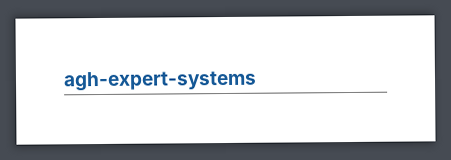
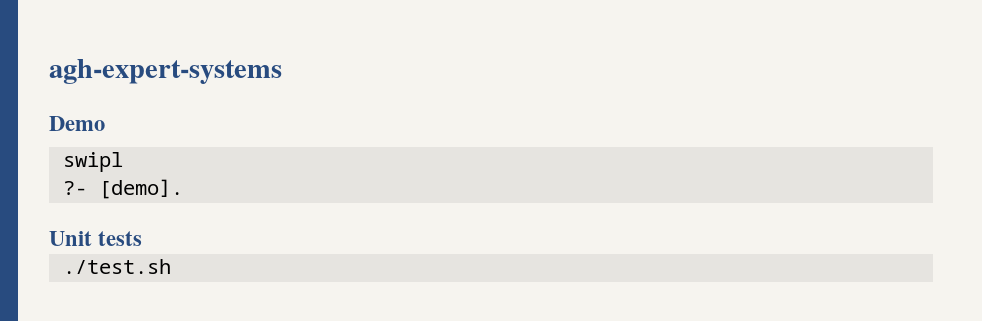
+ Demo
+ swipl
+ ?- [demo].
+ Unit tests
+ ./test.sh

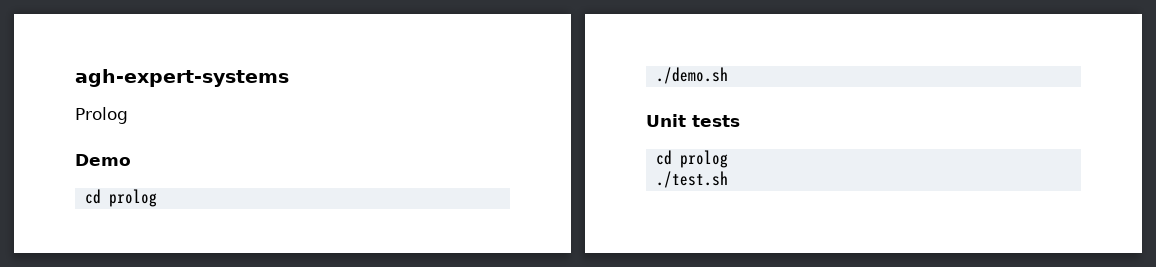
+ Prolog
  Demo
- swipl
- ?- [demo].
+ cd prolog
+ ./demo.sh
  Unit tests
+ cd prolog

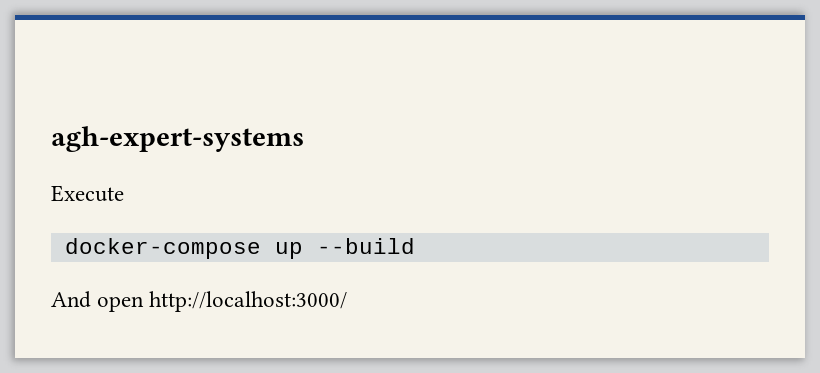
- Prolog
- Demo
- cd prolog
- ./demo.sh
- Unit tests
- cd prolog
- ./test.sh
+ Execute
+ docker-compose up --build
+ And open http://localhost:3000/

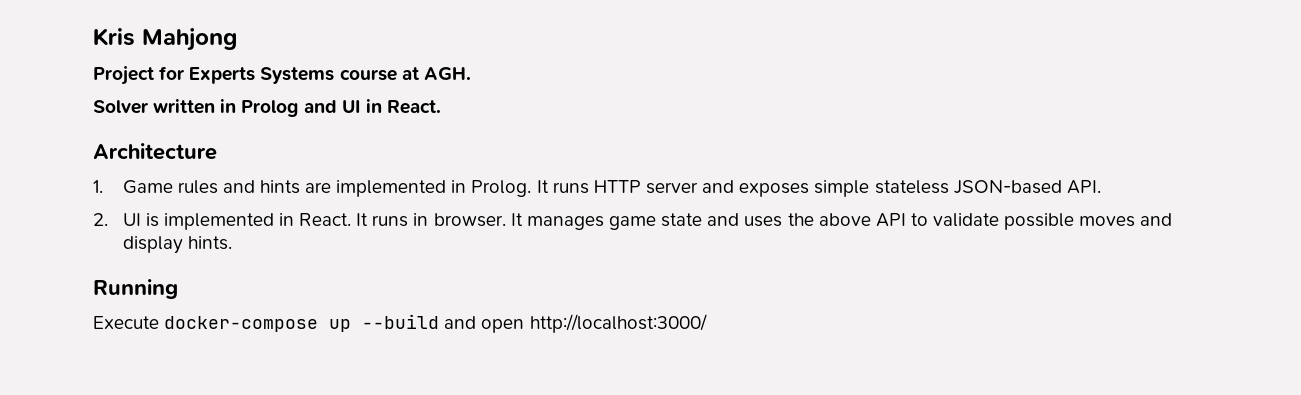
- agh-expert-systems
+ Kris Mahjong
+ Project for Experts Systems course at AGH.
+ Solver written in Prolog and UI in React.
+ Architecture
+ 1. Game rules and hints are implemented in Prolog. It runs HTTP server and exposes simple stateless JSON-based API.
+ 2. UI is implemented in React. It runs in browser. It manages game state and uses the above API to validate possible moves and display hints.
+ Running
- Execute
- docker-compose up --build
- And open http://localhost:3000/
+ Execute docker-compose up --build and open http://localhost:3000/

